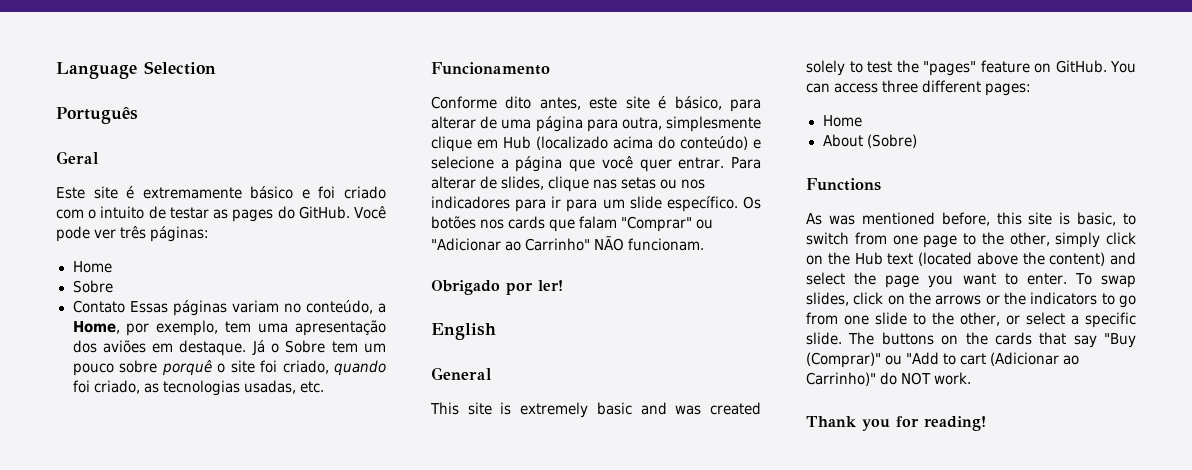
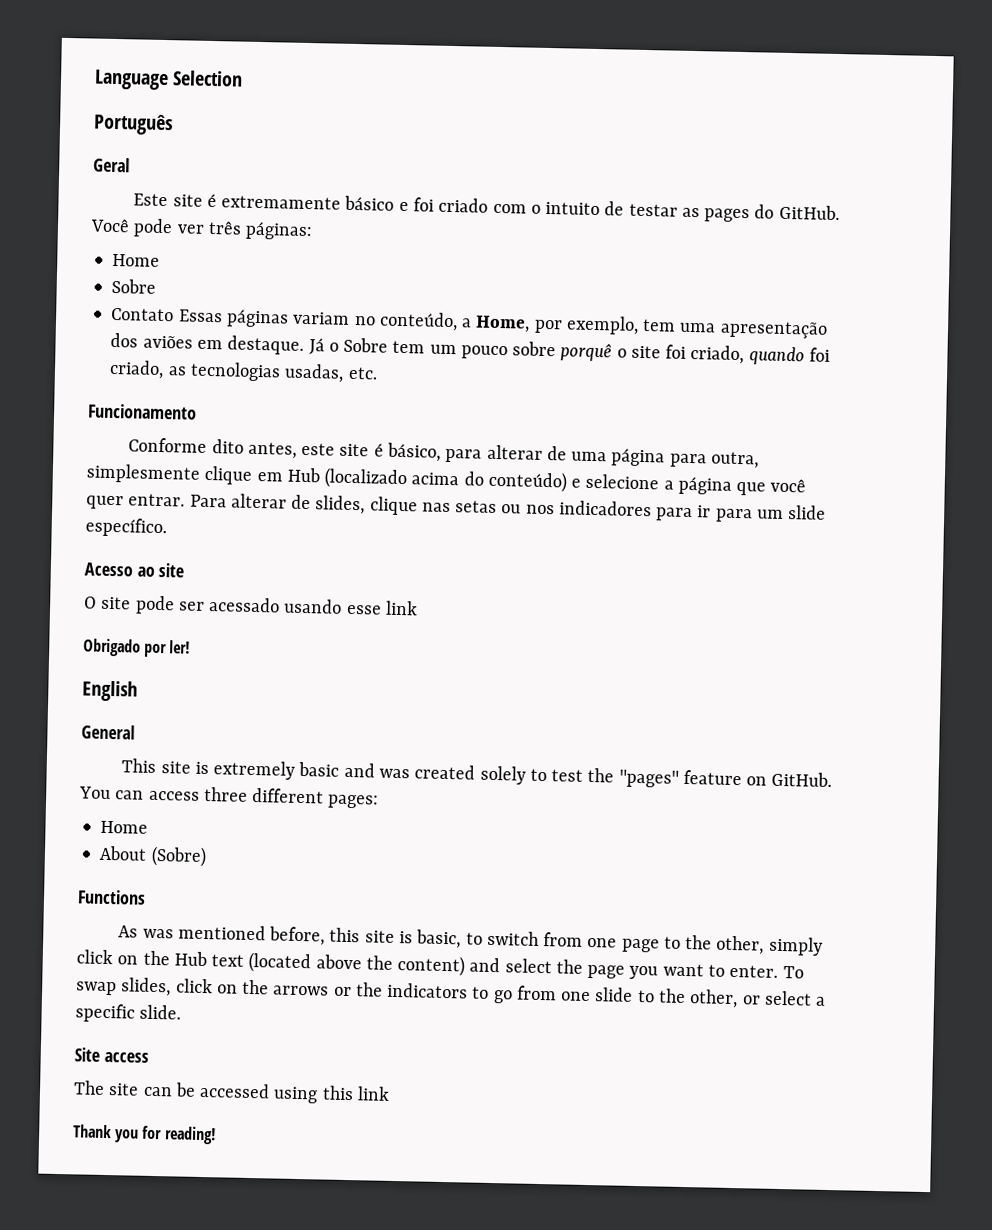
- Para alterar de slides, clique nas setas ou nos indicadores para ir para um slide específico. Os botões nos cards que falam "Comprar" ou "Adicionar ao Carrinho" NÃO funcionam.
+ Para alterar de slides, clique nas setas ou nos indicadores para ir para um slide específico.
+ Acesso ao site
+ O site pode ser acessado usando esse link
- To swap slides, click on the arrows or the indicators to go from one slide to the other, or select a specific slide. The buttons on the cards that say "Buy (Comprar)" ou "Add to cart (Adicionar ao Carrinho)" do NOT work.
+ To swap slides, click on the arrows or the indicators to go from one slide to the other, or select a specific slide.
+ Site access
+ The site can be accessed using this link

